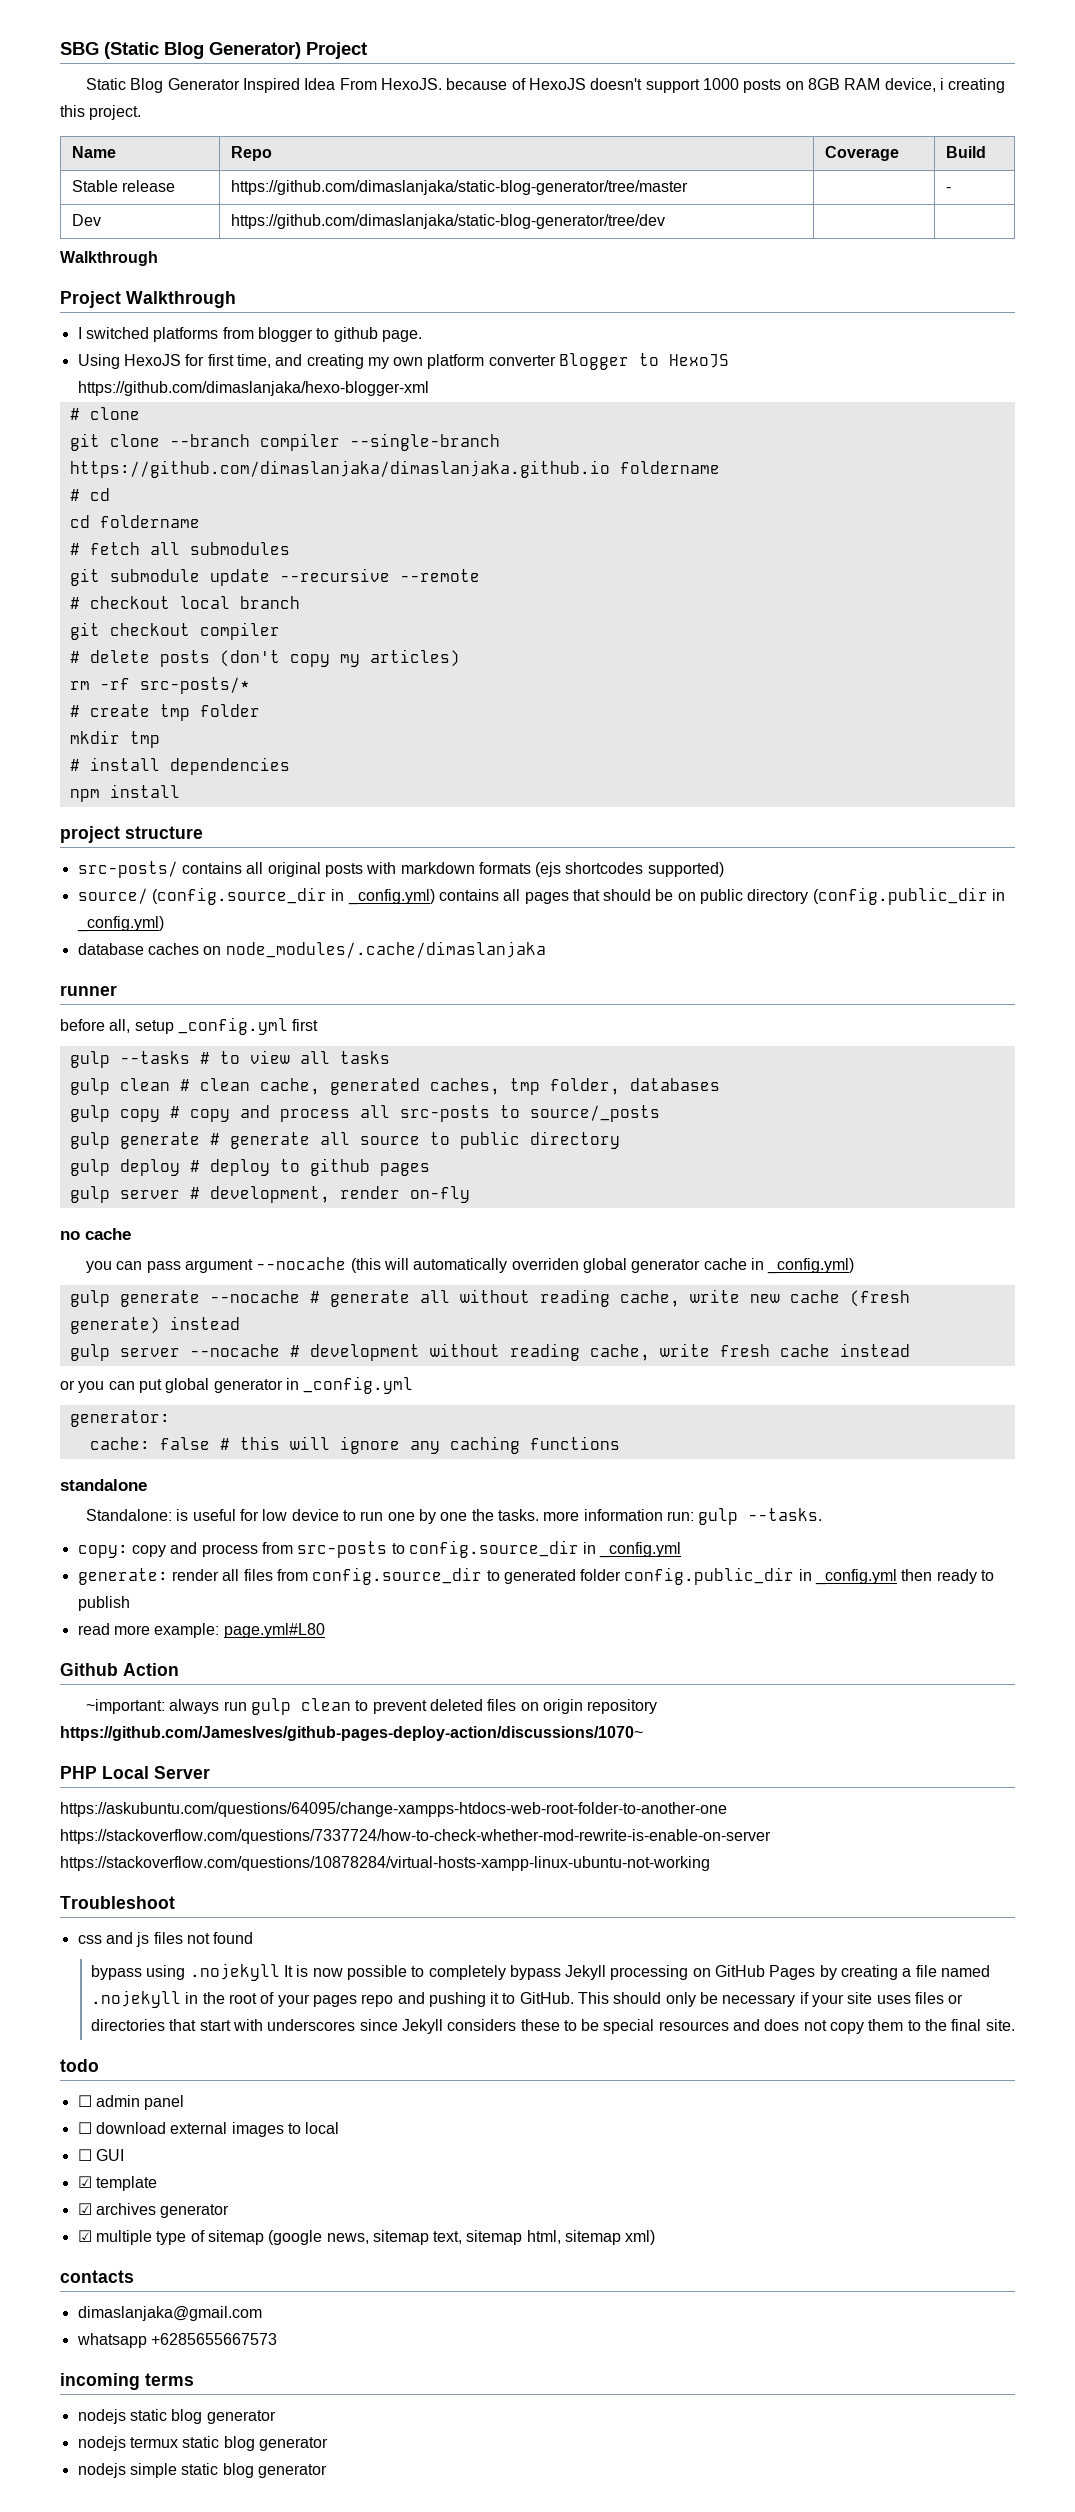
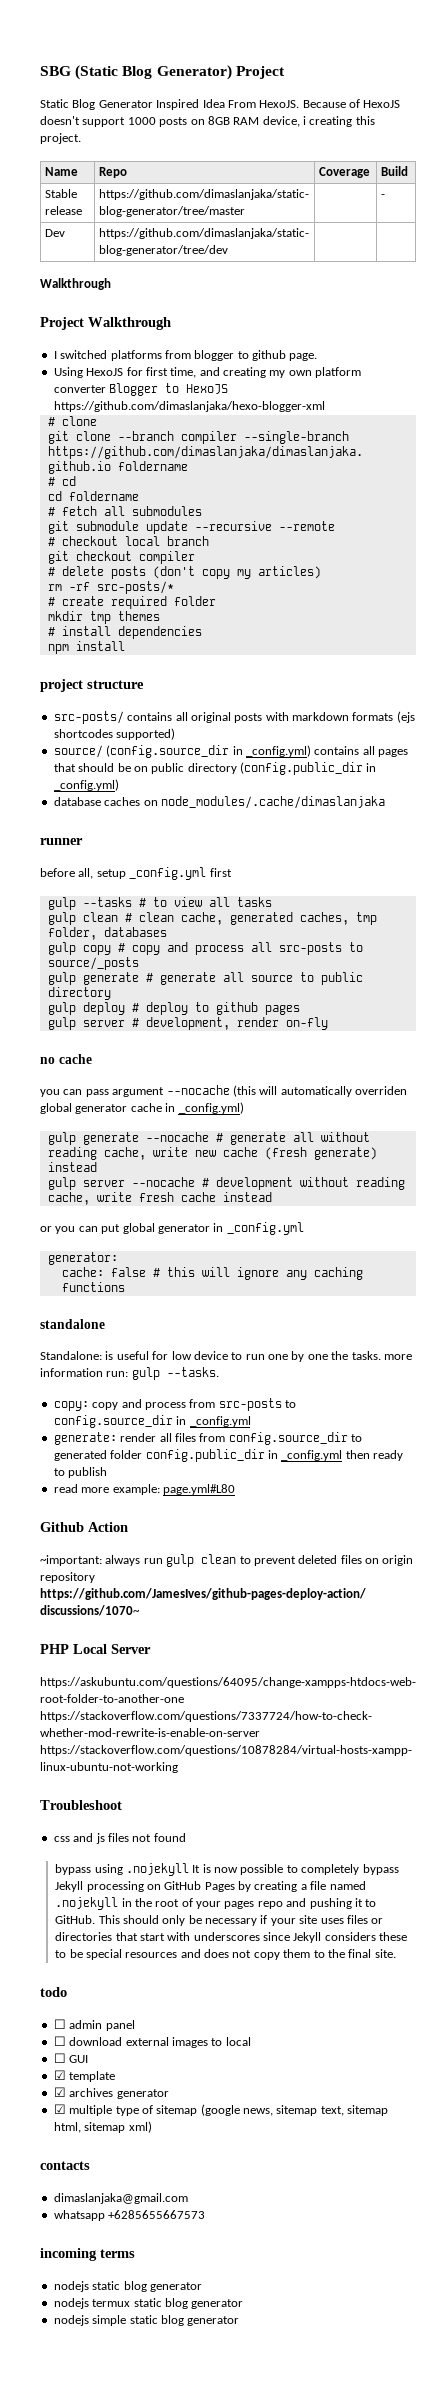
- Static Blog Generator Inspired Idea From HexoJS. because of HexoJS doesn't support 1000 posts on 8GB RAM device, i creating this project.
+ Static Blog Generator Inspired Idea From HexoJS. Because of HexoJS doesn't support 1000 posts on 8GB RAM device, i creating this project.
- # create tmp folder
+ # create required folder
- mkdir tmp
+ mkdir tmp themes

